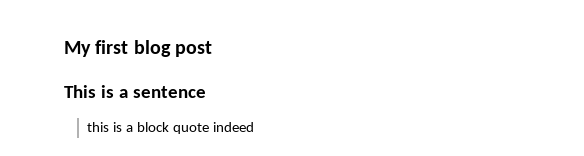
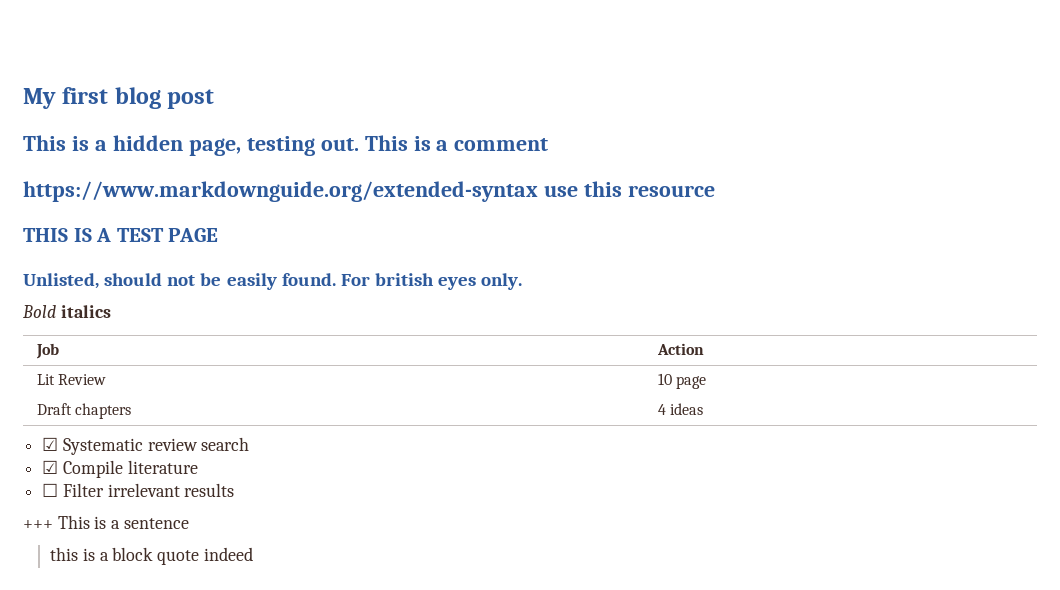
- This is a sentence
+ This is a hidden page, testing out. This is a comment
+ https://www.markdownguide.org/extended-syntax use this resource
+ THIS IS A TEST PAGE
+ Unlisted, should not be easily found. For british eyes only.
+ Bold italics
+ Job | Action
+ Lit Review | 10 page
+ Draft chapters | 4 ideas
+ ☑ Systematic review search
+ ☑ Compile literature
+ ☐ Filter irrelevant results
+ +++ This is a sentence

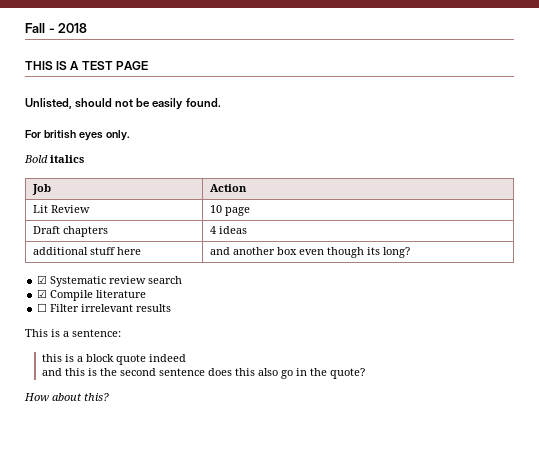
- My first blog post
- This is a hidden page, testing out. This is a comment
- https://www.markdownguide.org/extended-syntax use this resource
+ Fall - 2018
- Unlisted, should not be easily found. For british eyes only.
+ Unlisted, should not be easily found.
+ For british eyes only.
+ additional stuff here | and another box even though its long?
- +++ This is a sentence
+ This is a sentence:
+ and this is the second sentence does this also go in the quote?
+ How about this?

